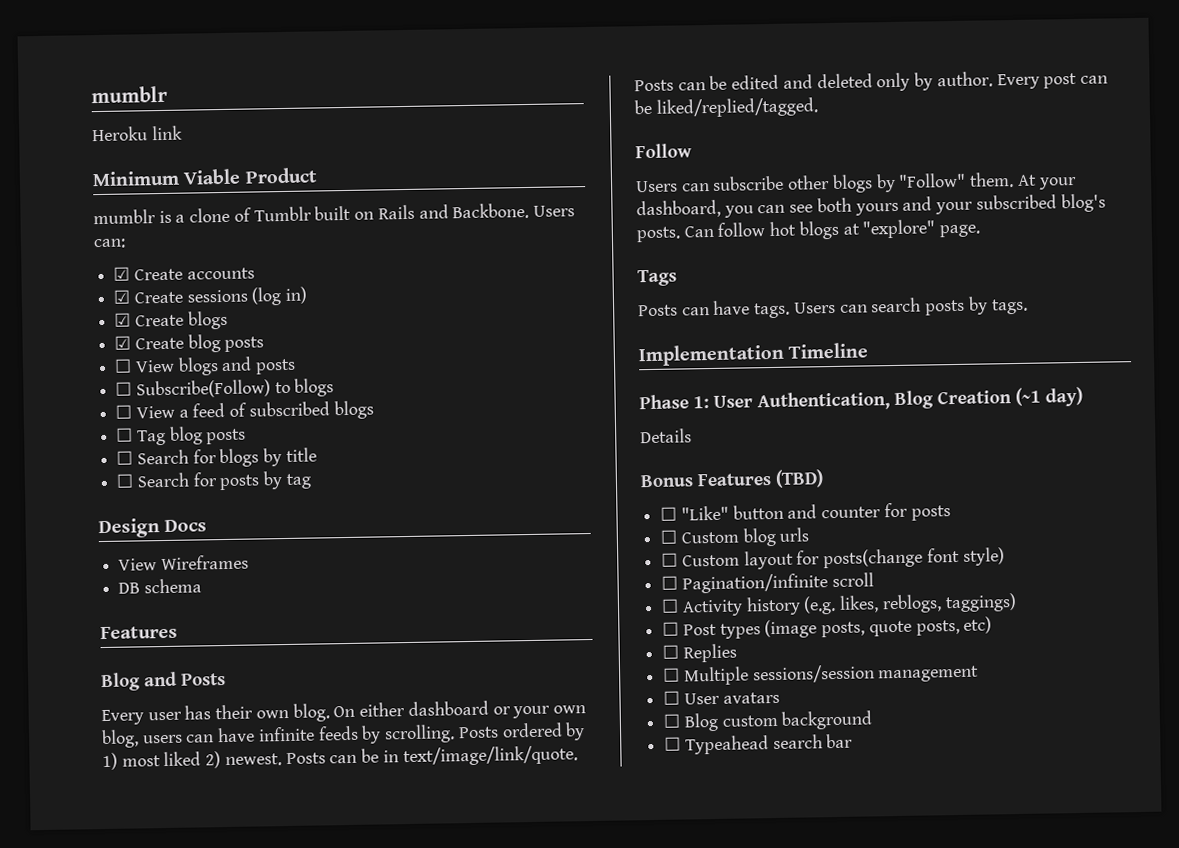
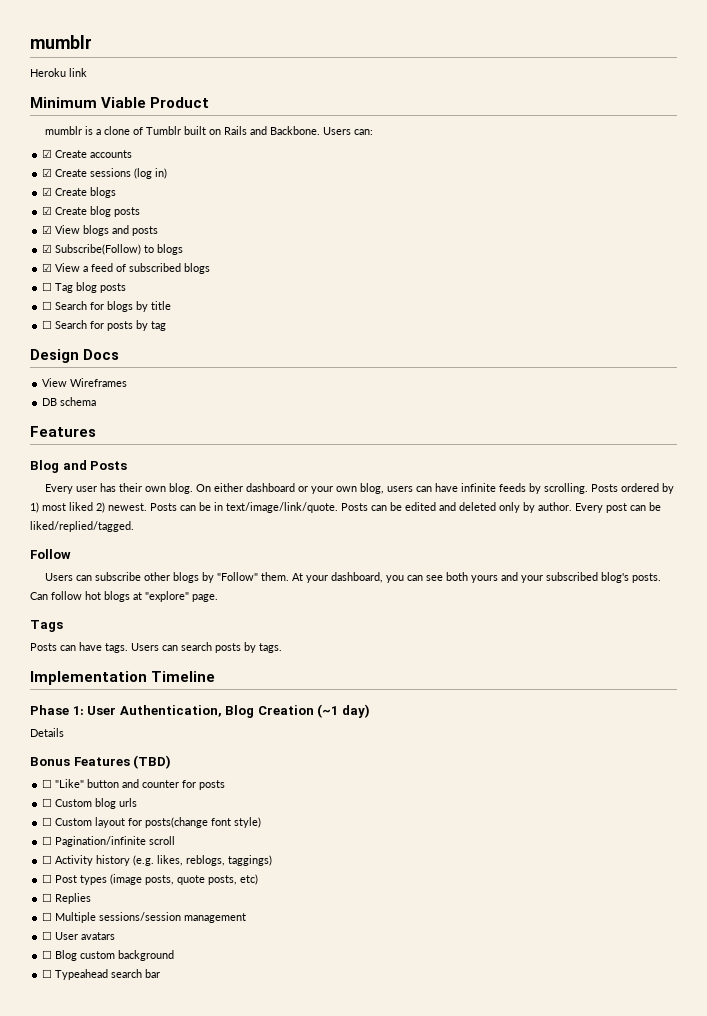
- ☐ View blogs and posts
+ ☑ View blogs and posts
- ☐ Subscribe(Follow) to blogs
+ ☑ Subscribe(Follow) to blogs
- ☐ View a feed of subscribed blogs
+ ☑ View a feed of subscribed blogs

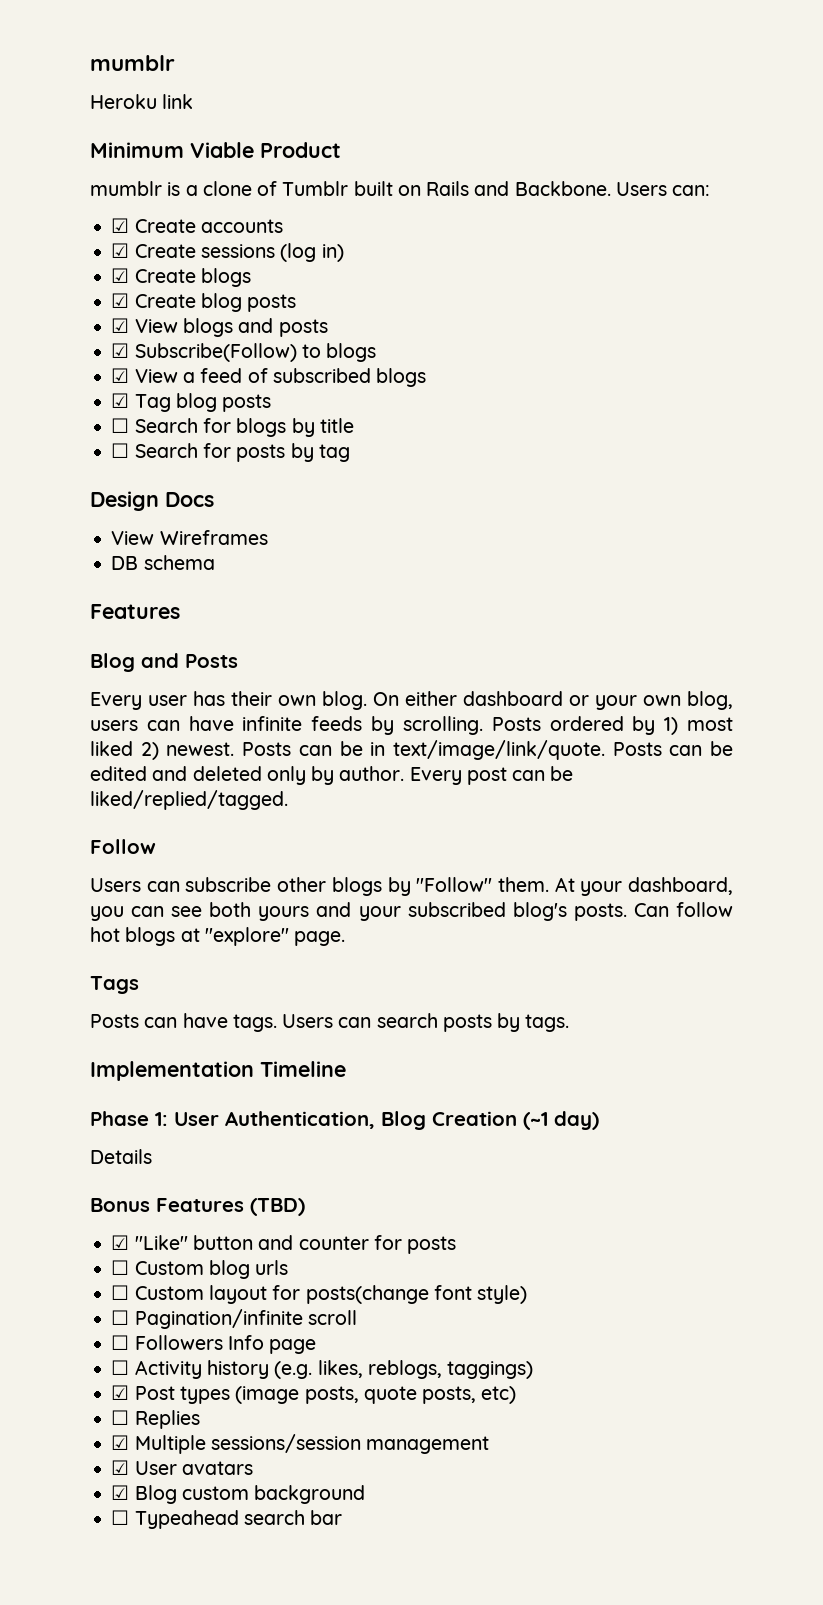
- ☐ Tag blog posts
+ ☑ Tag blog posts
- ☐ "Like" button and counter for posts
+ ☑ "Like" button and counter for posts
+ ☐ Followers Info page
- ☐ Post types (image posts, quote posts, etc)
+ ☑ Post types (image posts, quote posts, etc)
- ☐ Multiple sessions/session management
+ ☑ Multiple sessions/session management
- ☐ User avatars
+ ☑ User avatars
- ☐ Blog custom background
+ ☑ Blog custom background

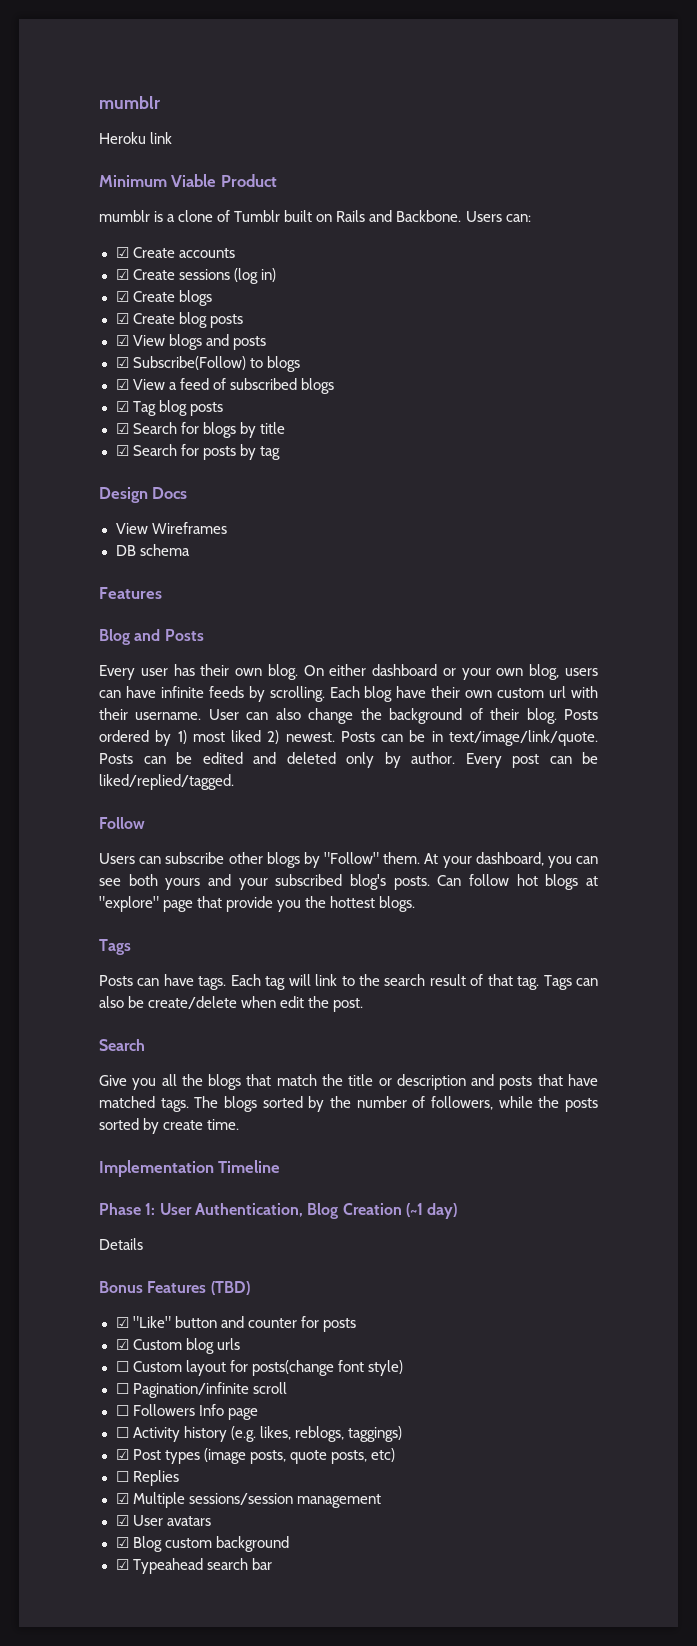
- ☐ Search for blogs by title
+ ☑ Search for blogs by title
- ☐ Search for posts by tag
+ ☑ Search for posts by tag
+ Each blog have their own custom url with their username. User can also change the background of their blog.
- Can follow hot blogs at "explore" page.
+ Can follow hot blogs at "explore" page that provide you the hottest blogs.
- Users can search posts by tags.
+ Each tag will link to the search result of that tag. Tags can also be create/delete when edit the post.
+ Search
+ Give you all the blogs that match the title or description and posts that have matched tags. The blogs sorted by the number of followers, while the posts sorted by create time.
- ☐ Custom blog urls
+ ☑ Custom blog urls
- ☐ Typeahead search bar
+ ☑ Typeahead search bar

